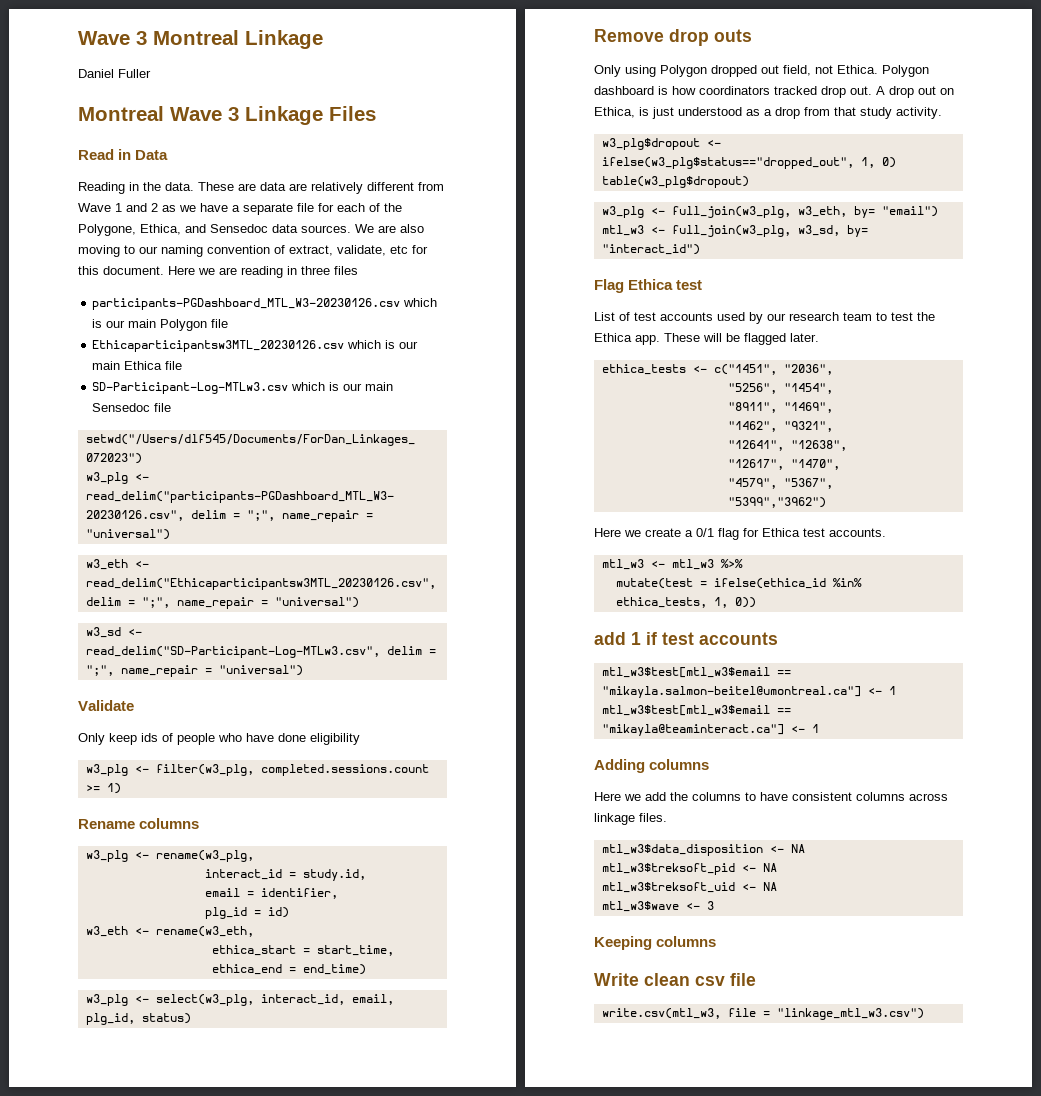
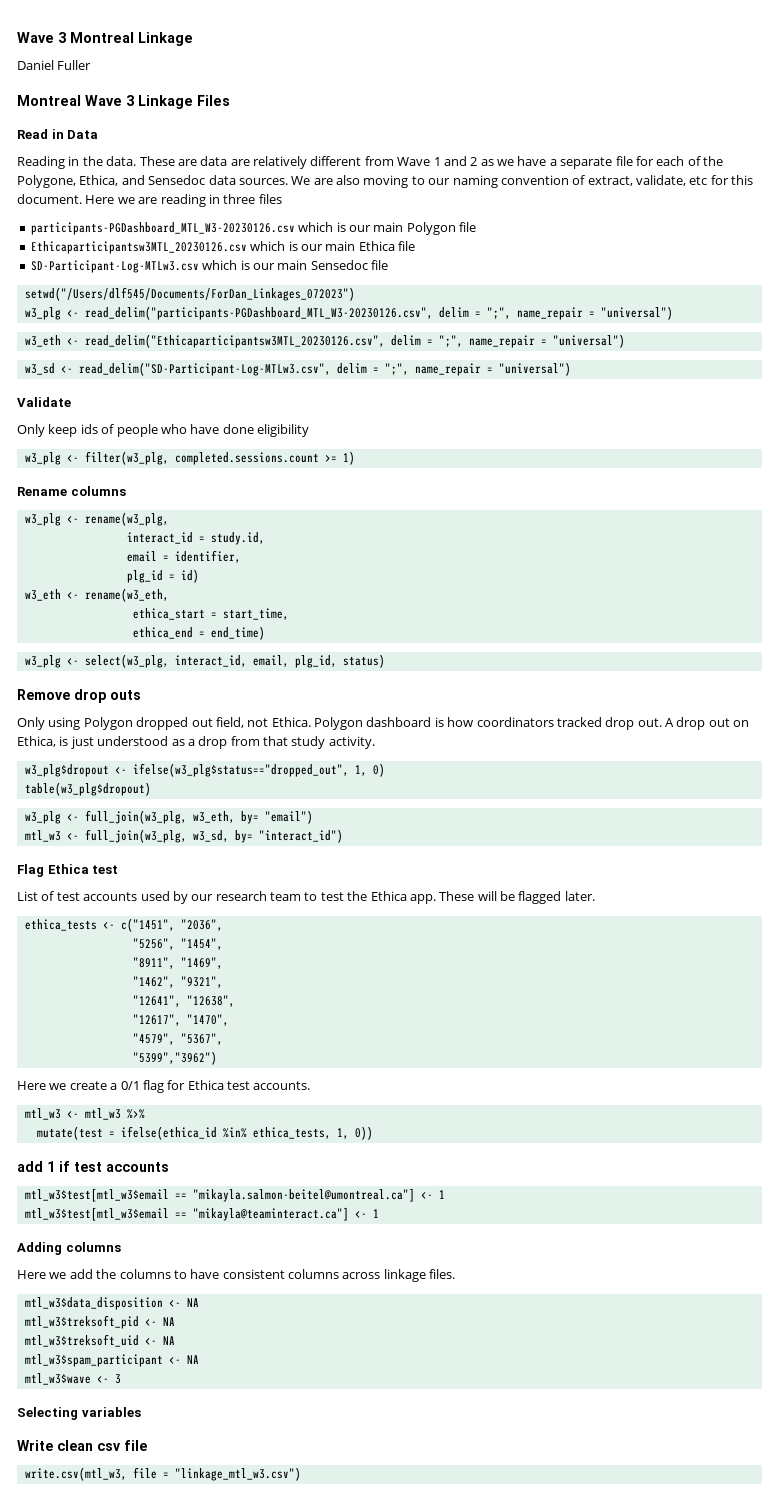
+ mtl_w3$spam_participant <- NA
- Keeping columns
+ Selecting variables

